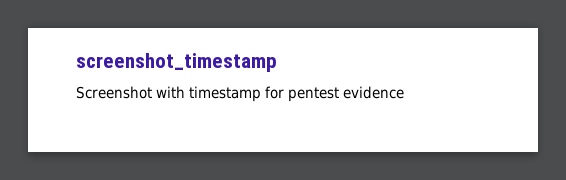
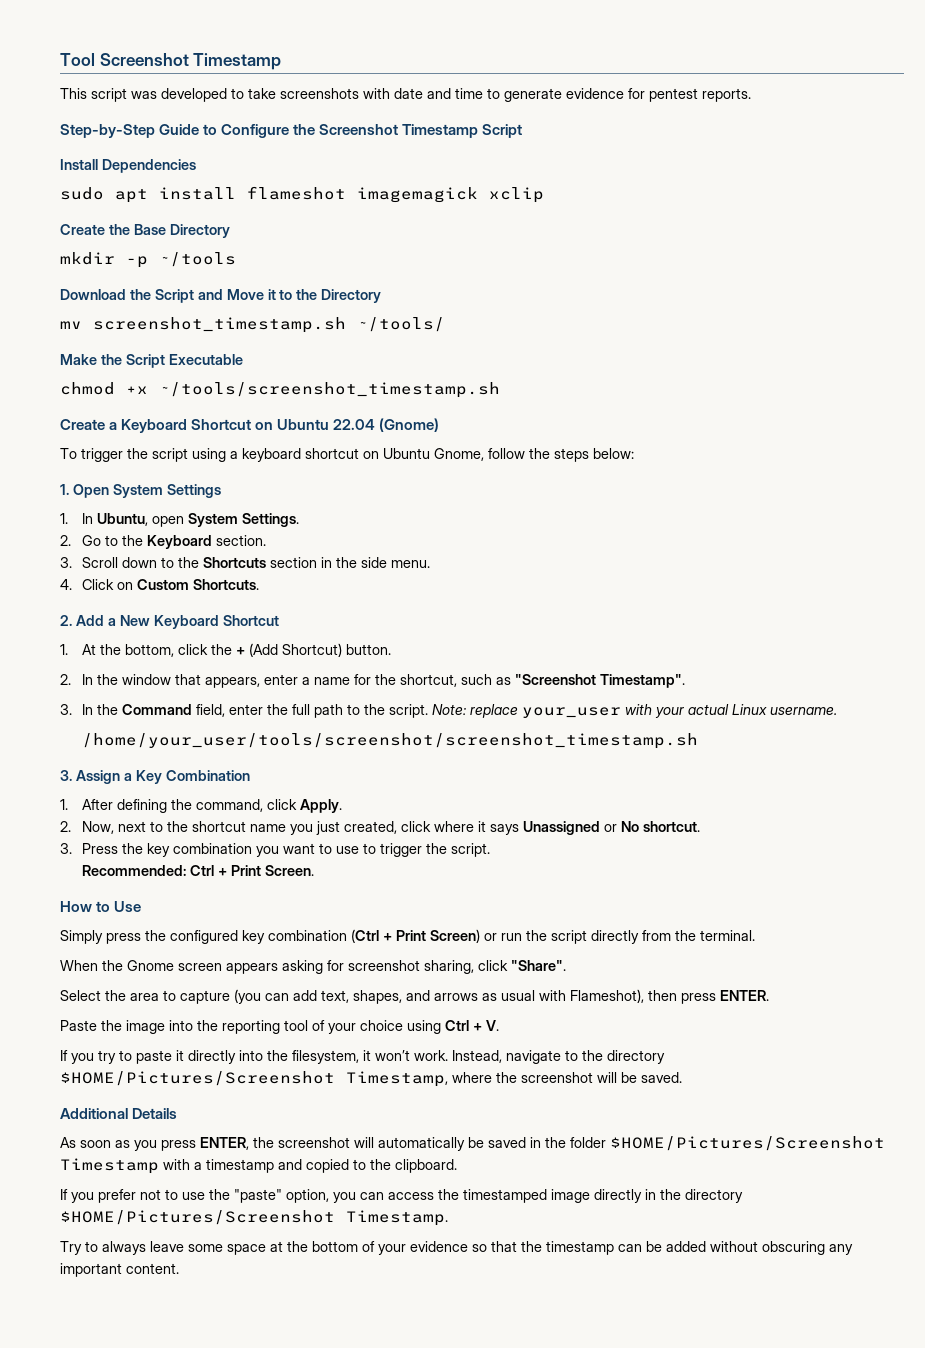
- screenshot_timestamp
- Screenshot with timestamp for pentest evidence
+ Tool Screenshot Timestamp
+ This script was developed to take screenshots with date and time to generate evidence for pentest reports.
+ Step-by-Step Guide to Configure the Screenshot Timestamp Script
+ Install Dependencies
+ sudo apt install flameshot imagemagick xclip
+ Create the Base Directory
+ mkdir -p ~/tools
+ Download the Script and Move it to the Directory
+ mv screenshot_timestamp.sh ~/tools/
+ Make the Script Executable
+ chmod +x ~/tools/screenshot_timestamp.sh
+ Create a Keyboard Shortcut on Ubuntu 22.04 (Gnome)
+ To trigger the script using a keyboard shortcut on Ubuntu Gnome, follow the steps below:
+ 1. Open System Settings
+ 1. In Ubuntu, open System Settings.
+ 2. Go to the Keyboard section.
+ 3. Scroll down to the Shortcuts section in the side menu.
+ 4. Click on Custom Shortcuts.
+ 2. Add a New Keyboard Shortcut
+ 1. At the bottom, click the + (Add Shortcut) button.
+ 2. In the window that appears, enter a name for the shortcut, such as "Screenshot Timestamp".
+ 3. In the Command field, enter the full path to the script. Note: replace your_user with your actual Linux username.
+ /home/your_user/tools/screenshot/screenshot_timestamp.sh
+ 3. Assign a Key Combination
+ 1. After defining the command, click Apply.
+ 2. Now, next to the shortcut name you just created, click where it says Unassigned or No shortcut.
+ 3. Press the key combination you want to use to trigger the script.
+ Recommended: Ctrl + Print Screen.
+ How to Use
+ Simply press the configured key combination (Ctrl + Print Screen) or run the script directly from the terminal.
+ When the Gnome screen appears asking for screenshot sharing, click "Share".
+ Select the area to capture (you can add text, shapes, and arrows as usual with Flameshot), then press ENTER.
+ Paste the image into the reporting tool of your choice using Ctrl + V.
+ If you try to paste it directly into the filesystem, it won’t work. Instead, navigate to the directory $HOME/Pictures/Screenshot Timestamp, where the screenshot will be saved.
+ Additional Details
+ As soon as you press ENTER, the screenshot will automatically be saved in the folder $HOME/Pictures/Screenshot Timestamp with a timestamp and copied to the clipboard.
+ If you prefer not to use the "paste" option, you can access the timestamped image directly in the directory $HOME/Pictures/Screenshot Timestamp.
+ Try to always leave some space at the bottom of your evidence so that the timestamp can be added without obscuring any important content.

